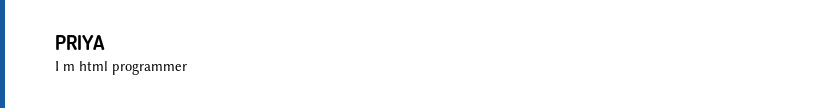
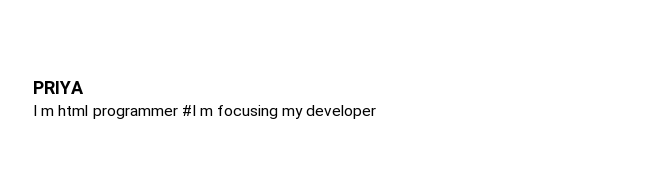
- I m html programmer
+ I m html programmer #I m focusing my developer

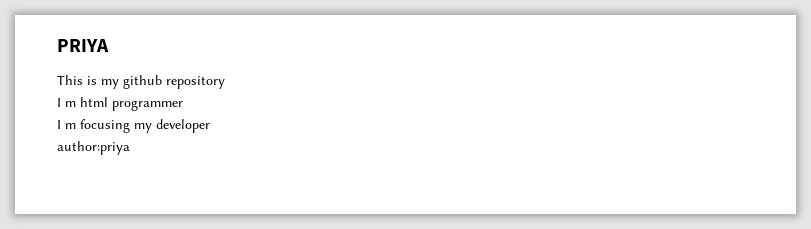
+ This is my github repository
- I m html programmer #I m focusing my developer
+ I m html programmer
+ I m focusing my developer
+ author:priya

